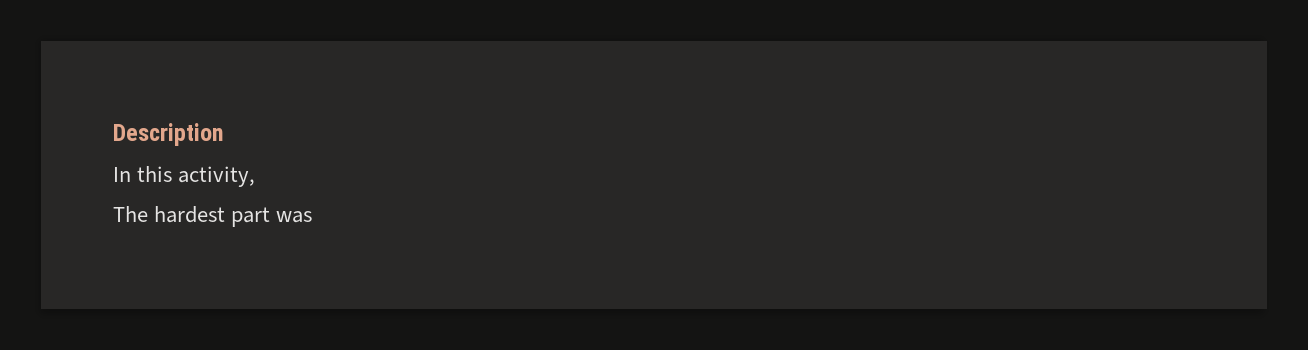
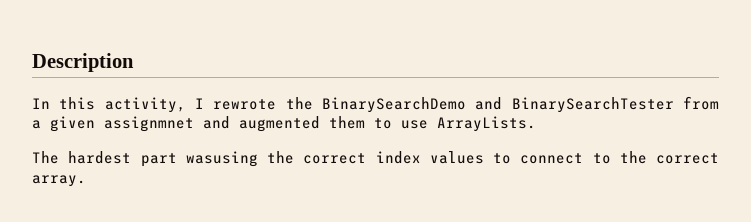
- In this activity,
- The hardest part was
+ In this activity, I rewrote the BinarySearchDemo and BinarySearchTester from a given assignmnet and augmented them to use ArrayLists.
+ The hardest part wasusing the correct index values to connect to the correct array.

